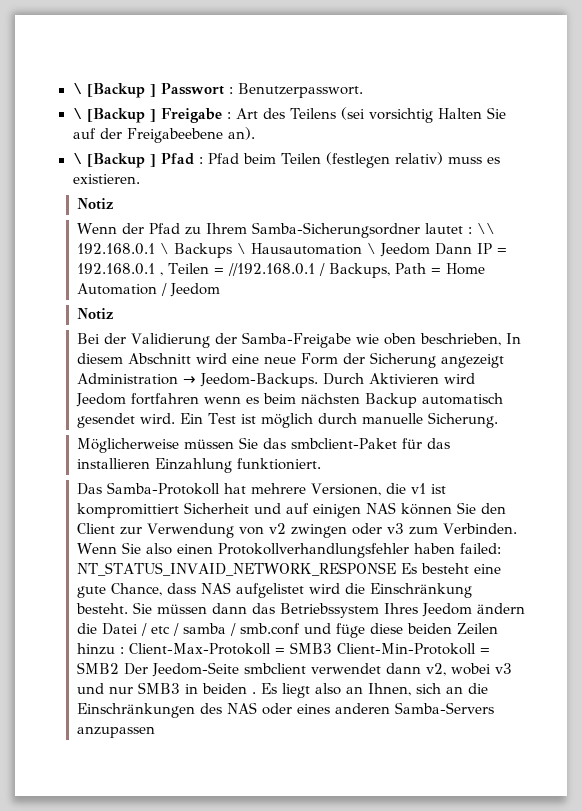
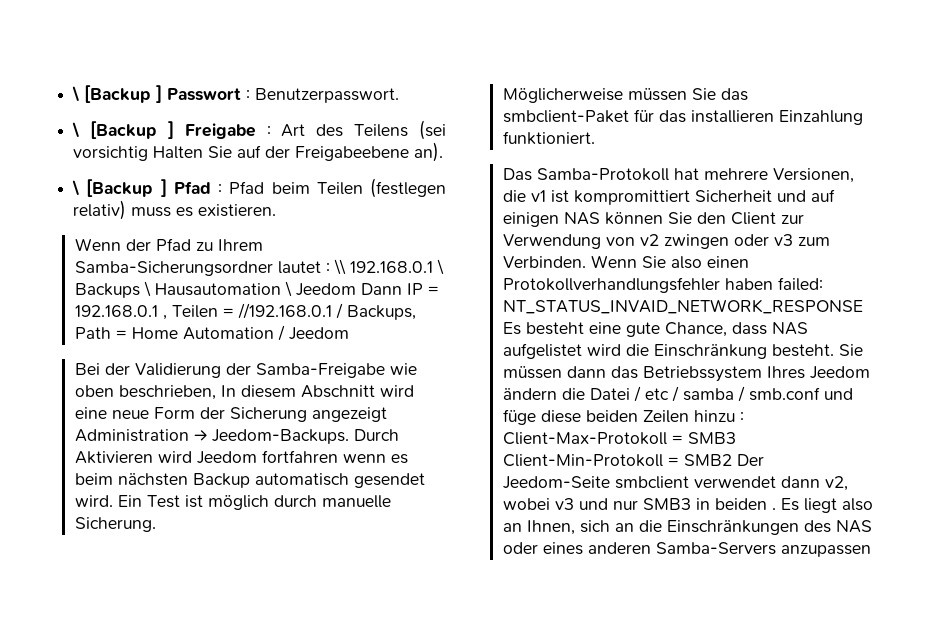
  \ [Backup ] Pfad : Pfad beim Teilen (festlegen relativ) muss es existieren.
- Notiz
  Wenn der Pfad zu Ihrem Samba-Sicherungsordner lautet : \\ 192.168.0.1 \ Backups \ Hausautomation \ Jeedom Dann IP = 192.168.0.1 , Teilen = //192.168.0.1 / Backups, Path = Home Automation / Jeedom
- Notiz

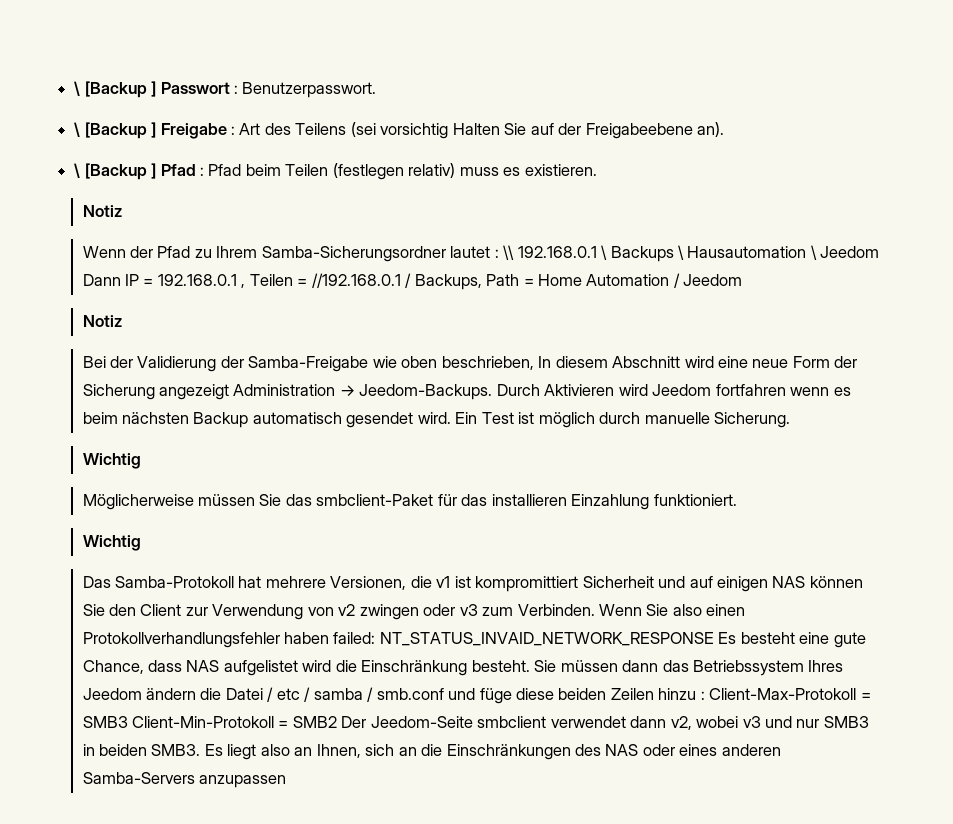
  \ [Backup ] Pfad : Pfad beim Teilen (festlegen relativ) muss es existieren.
+ Notiz
  Wenn der Pfad zu Ihrem Samba-Sicherungsordner lautet : \\ 192.168.0.1 \ Backups \ Hausautomation \ Jeedom Dann IP = 192.168.0.1 , Teilen = //192.168.0.1 / Backups, Path = Home Automation / Jeedom
+ Notiz
  Ein Test ist möglich durch manuelle Sicherung.
+ Wichtig
  Möglicherweise müssen Sie das smbclient-Paket für das installieren Einzahlung funktioniert.
+ Wichtig
- Sie müssen dann das Betriebssystem Ihres Jeedom ändern die Datei / etc / samba / smb.conf und füge diese beiden Zeilen hinzu : Client-Max-Protokoll = SMB3 Client-Min-Protokoll = SMB2 Der Jeedom-Seite smbclient verwendet dann v2, wobei v3 und nur SMB3 in beiden .
+ Sie müssen dann das Betriebssystem Ihres Jeedom ändern die Datei / etc / samba / smb.conf und füge diese beiden Zeilen hinzu : Client-Max-Protokoll = SMB3 Client-Min-Protokoll = SMB2 Der Jeedom-Seite smbclient verwendet dann v2, wobei v3 und nur SMB3 in beiden SMB3.

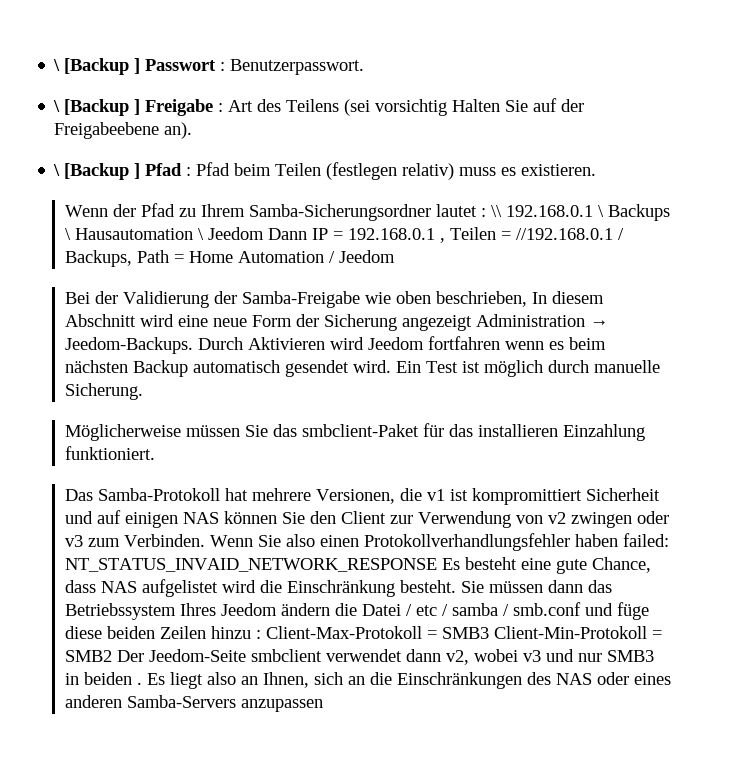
  \ [Backup ] Pfad : Pfad beim Teilen (festlegen relativ) muss es existieren.
- Notiz
  Wenn der Pfad zu Ihrem Samba-Sicherungsordner lautet : \\ 192.168.0.1 \ Backups \ Hausautomation \ Jeedom Dann IP = 192.168.0.1 , Teilen = //192.168.0.1 / Backups, Path = Home Automation / Jeedom
- Notiz
  Ein Test ist möglich durch manuelle Sicherung.
- Wichtig
  Möglicherweise müssen Sie das smbclient-Paket für das installieren Einzahlung funktioniert.
- Wichtig
- Sie müssen dann das Betriebssystem Ihres Jeedom ändern die Datei / etc / samba / smb.conf und füge diese beiden Zeilen hinzu : Client-Max-Protokoll = SMB3 Client-Min-Protokoll = SMB2 Der Jeedom-Seite smbclient verwendet dann v2, wobei v3 und nur SMB3 in beiden SMB3.
+ Sie müssen dann das Betriebssystem Ihres Jeedom ändern die Datei / etc / samba / smb.conf und füge diese beiden Zeilen hinzu : Client-Max-Protokoll = SMB3 Client-Min-Protokoll = SMB2 Der Jeedom-Seite smbclient verwendet dann v2, wobei v3 und nur SMB3 in beiden .

